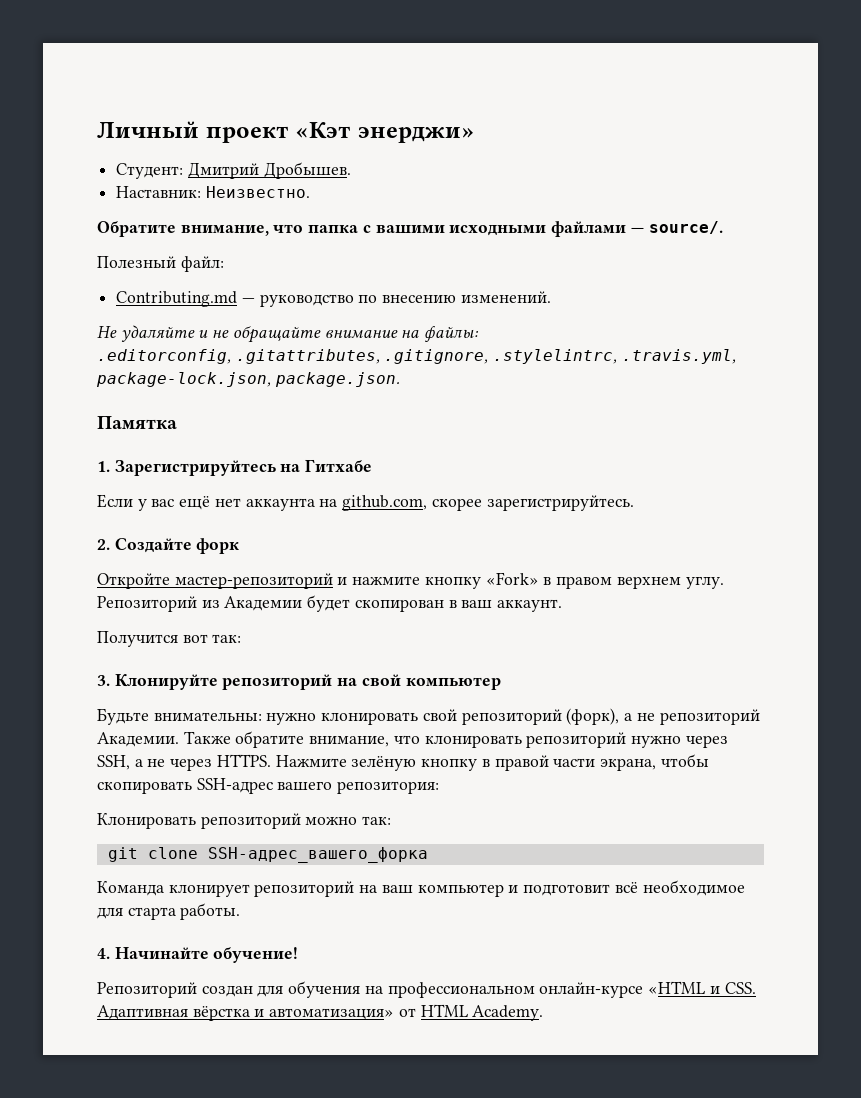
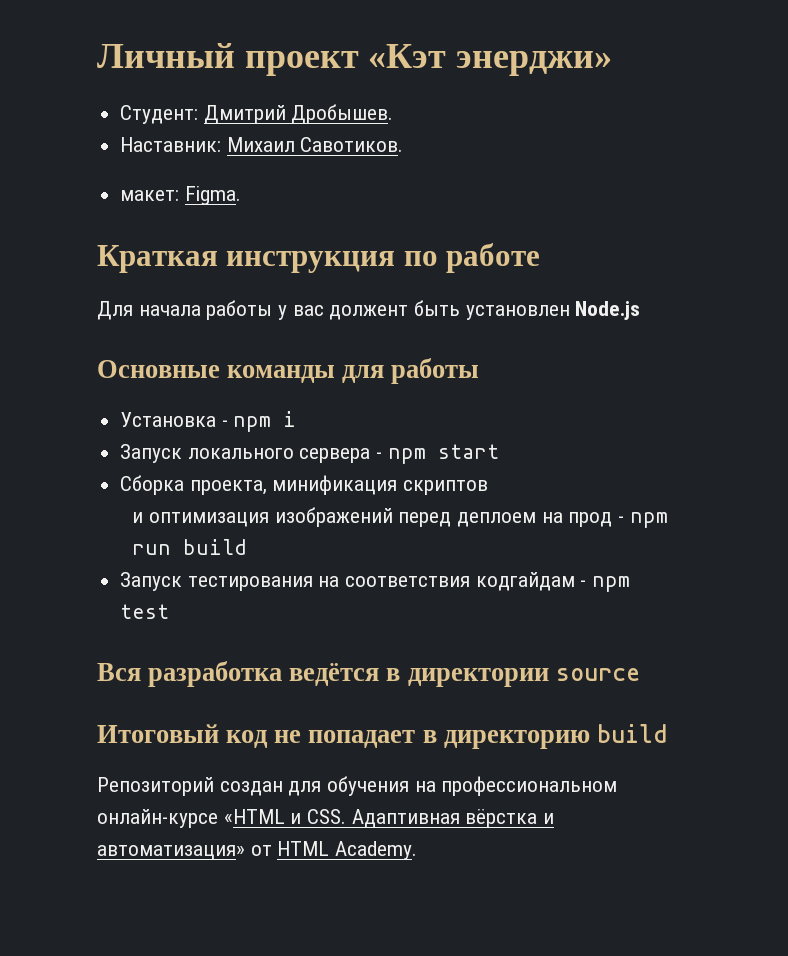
- Наставник: Неизвестно.
- Обратите внимание, что папка с вашими исходными файлами — source/.
- Полезный файл:
- Contributing.md — руководство по внесению изменений.
- Не удаляйте и не обращайте внимание на файлы:
- .editorconfig, .gitattributes, .gitignore, .stylelintrc, .travis.yml, package-lock.json, package.json.
- Памятка
- 1. Зарегистрируйтесь на Гитхабе
- Если у вас ещё нет аккаунта на github.com, скорее зарегистрируйтесь.
- 2. Создайте форк
- Откройте мастер-репозиторий и нажмите кнопку «Fork» в правом верхнем углу. Репозиторий из Академии будет скопирован в ваш аккаунт.
- Получится вот так:
- 3. Клонируйте репозиторий на свой компьютер
- Будьте внимательны: нужно клонировать свой репозиторий (форк), а не репозиторий Академии. Также обратите внимание, что клонировать репозиторий нужно через SSH, а не через HTTPS. Нажмите зелёную кнопку в правой части экрана, чтобы скопировать SSH-адрес вашего репозитория:
- Клонировать репозиторий можно так:
- git clone SSH-адрес_вашего_форка
- Команда клонирует репозиторий на ваш компьютер и подготовит всё необходимое для старта работы.
- 4. Начинайте обучение!
+ Наставник: Михаил Савотиков.
+ макет: Figma.
+ Краткая инструкция по работе
+ Для начала работы у вас должент быть установлен Node.js
+ Основные команды для работы
+ Установка - npm i
+ Запуск локального сервера - npm start
+ Сборка проекта, минификация скриптов
+ и оптимизация изображений перед деплоем на прод - npm run build
+ Запуск тестирования на соответствия кодгайдам - npm test
+ Вся разработка ведётся в директории source
+ Итоговый код не попадает в директорию build

